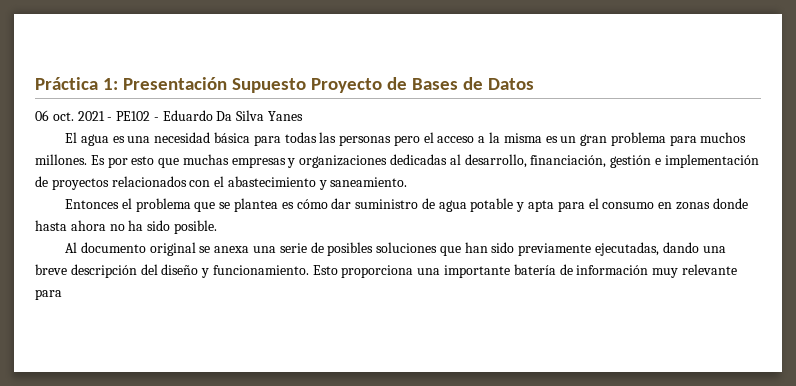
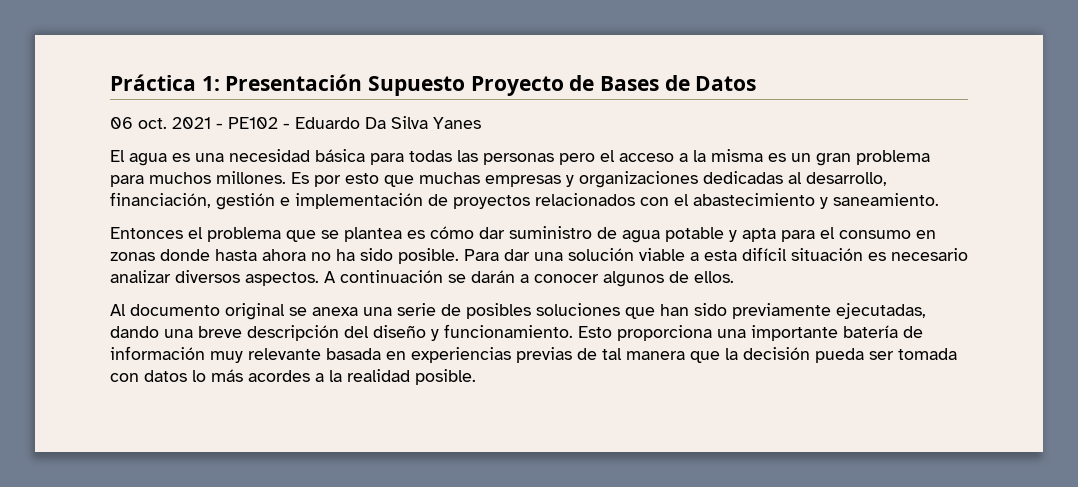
+ Para dar una solución viable a esta difícil situación es necesario analizar diversos aspectos. A continuación se darán a conocer algunos de ellos.
- Esto proporciona una importante batería de información muy relevante para
+ Esto proporciona una importante batería de información muy relevante basada en experiencias previas de tal manera que la decisión pueda ser tomada con datos lo más acordes a la realidad posible.

